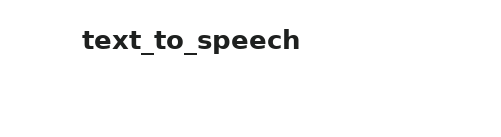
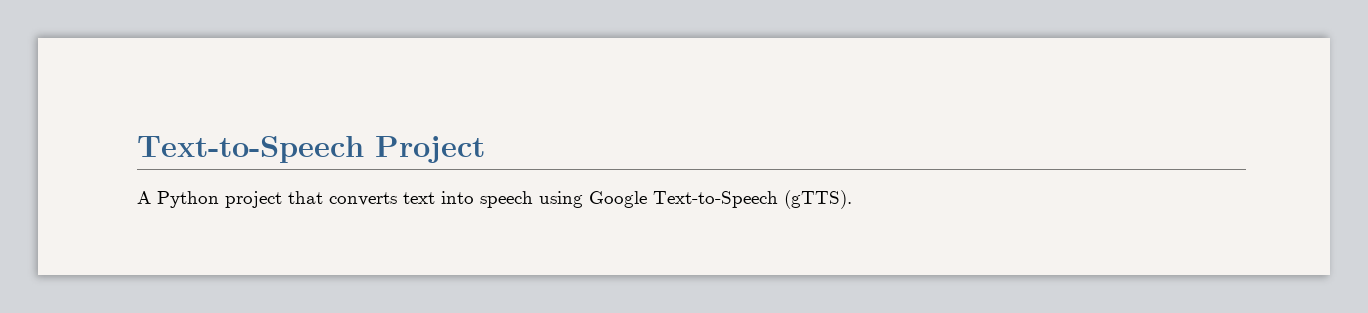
- text_to_speech
+ Text-to-Speech Project
+ A Python project that converts text into speech using Google Text-to-Speech (gTTS).

